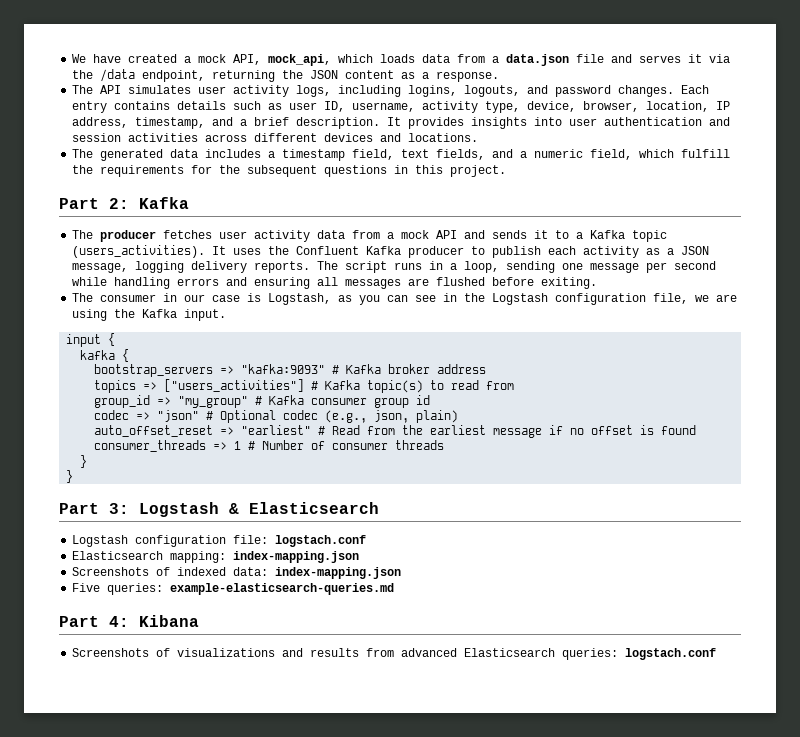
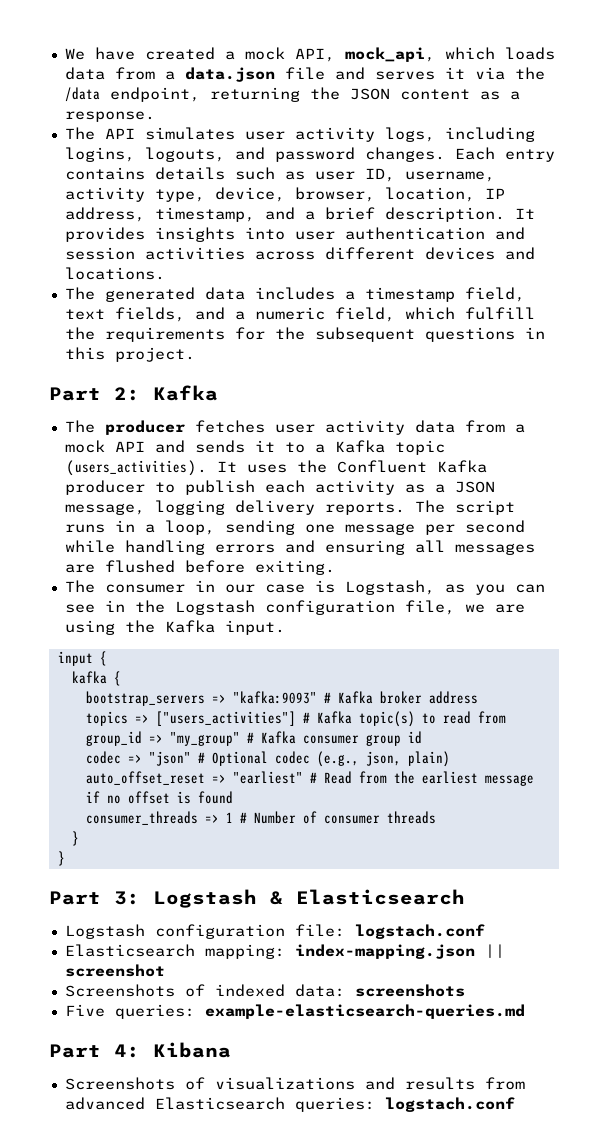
- Elasticsearch mapping: index-mapping.json
+ Elasticsearch mapping: index-mapping.json || screenshot
- Screenshots of indexed data: index-mapping.json
+ Screenshots of indexed data: screenshots

